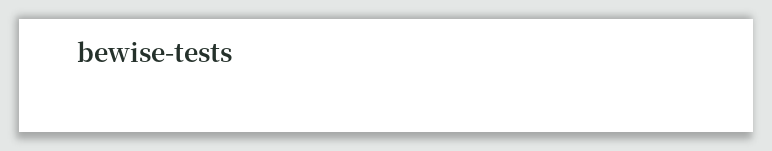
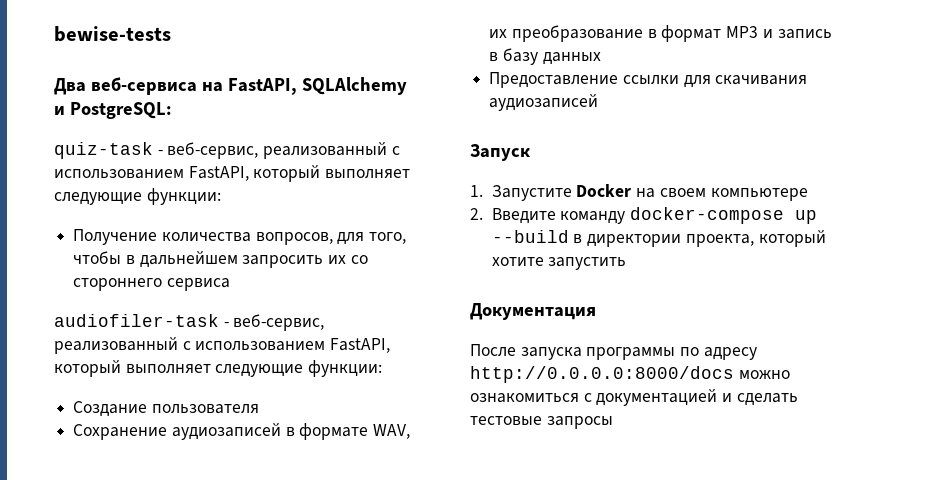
+ Два веб-сервиса на FastAPI, SQLAlchemy и PostgreSQL:
+ quiz-task - веб-сервис, реализованный с использованием FastAPI, который выполняет следующие функции:
+ Получение количества вопросов, для того, чтобы в дальнейшем запросить их со стороннего сервиса
+ audiofiler-task - веб-сервис, реализованный с использованием FastAPI, который выполняет следующие функции:
+ Создание пользователя
+ Сохранение аудиозаписей в формате WAV, их преобразование в формат MP3 и запись в базу данных
+ Предоставление ссылки для скачивания аудиозаписей
+ Запуск
+ 1. Запустите Docker на своем компьютере
+ 2. Введите команду docker-compose up --build в директории проекта, который хотите запустить
+ Документация
+ После запуска программы по адресу http://0.0.0.0:8000/docs можно ознакомиться с документацией и сделать тестовые запросы

